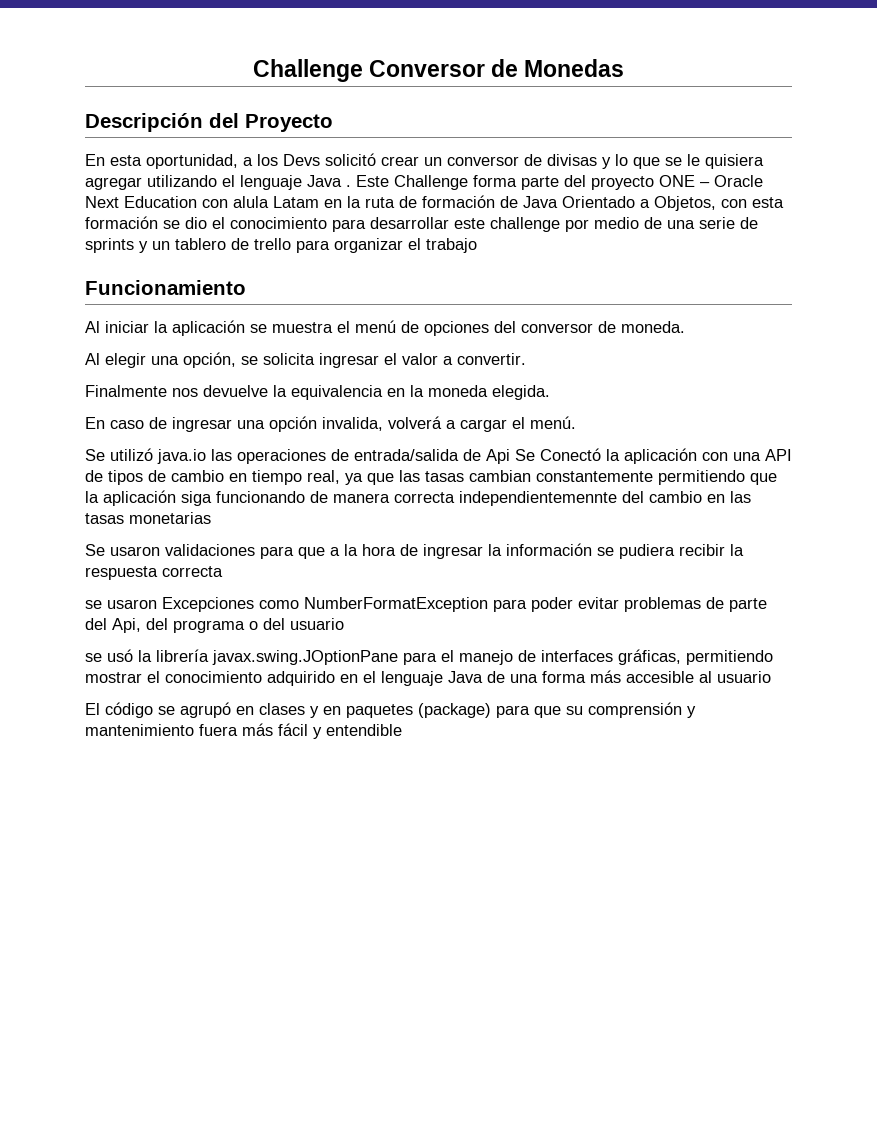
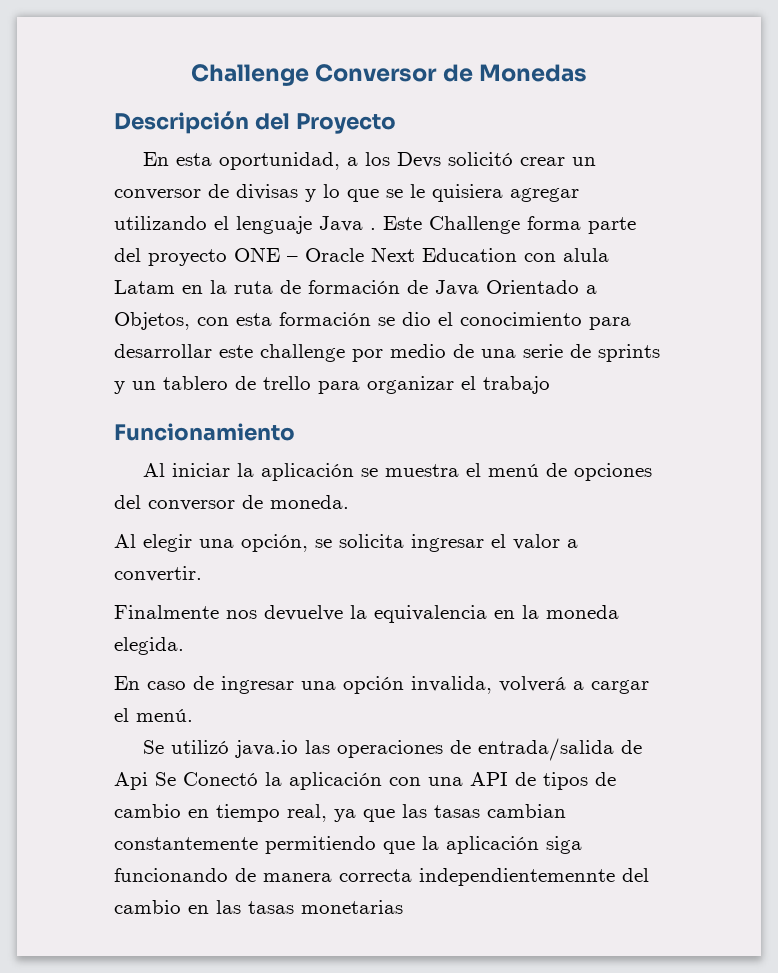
- Se usaron validaciones para que a la hora de ingresar la información se pudiera recibir la respuesta correcta
- se usaron Excepciones como NumberFormatException para poder evitar problemas de parte del Api, del programa o del usuario
- se usó la librería javax.swing.JOptionPane para el manejo de interfaces gráficas, permitiendo mostrar el conocimiento adquirido en el lenguaje Java de una forma más accesible al usuario
- El código se agrupó en clases y en paquetes (package) para que su comprensión y mantenimiento fuera más fácil y entendible

